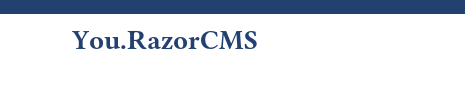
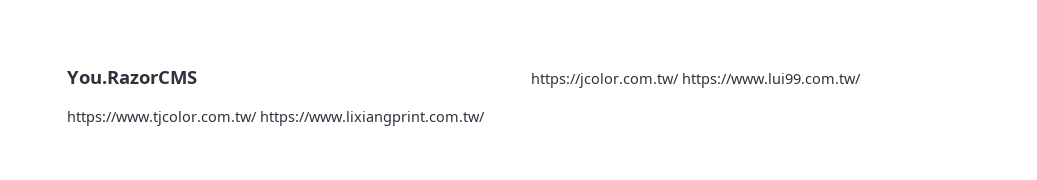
+ https://www.tjcolor.com.tw/ https://www.lixiangprint.com.tw/ https://jcolor.com.tw/ https://www.lui99.com.tw/

